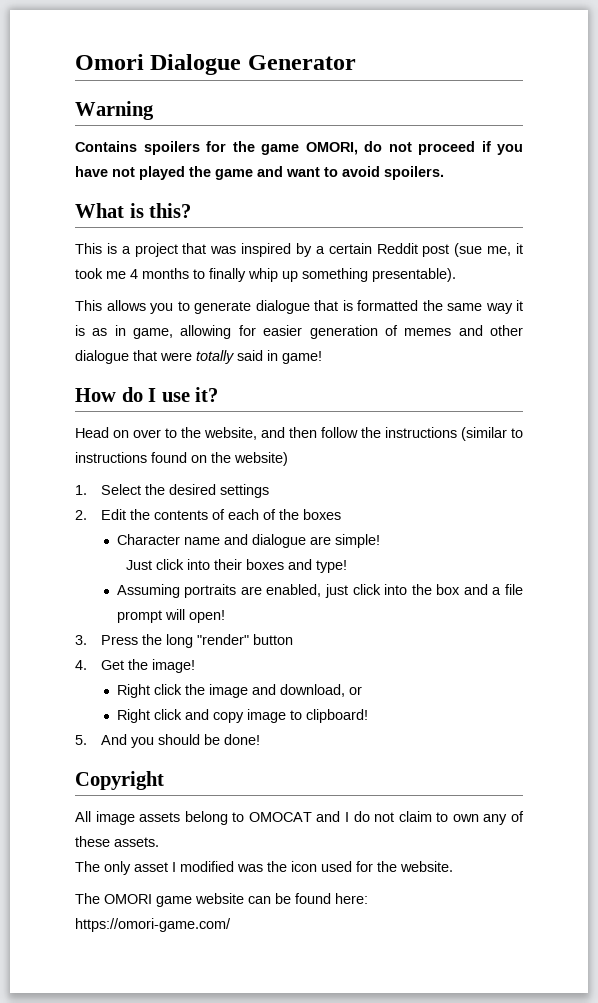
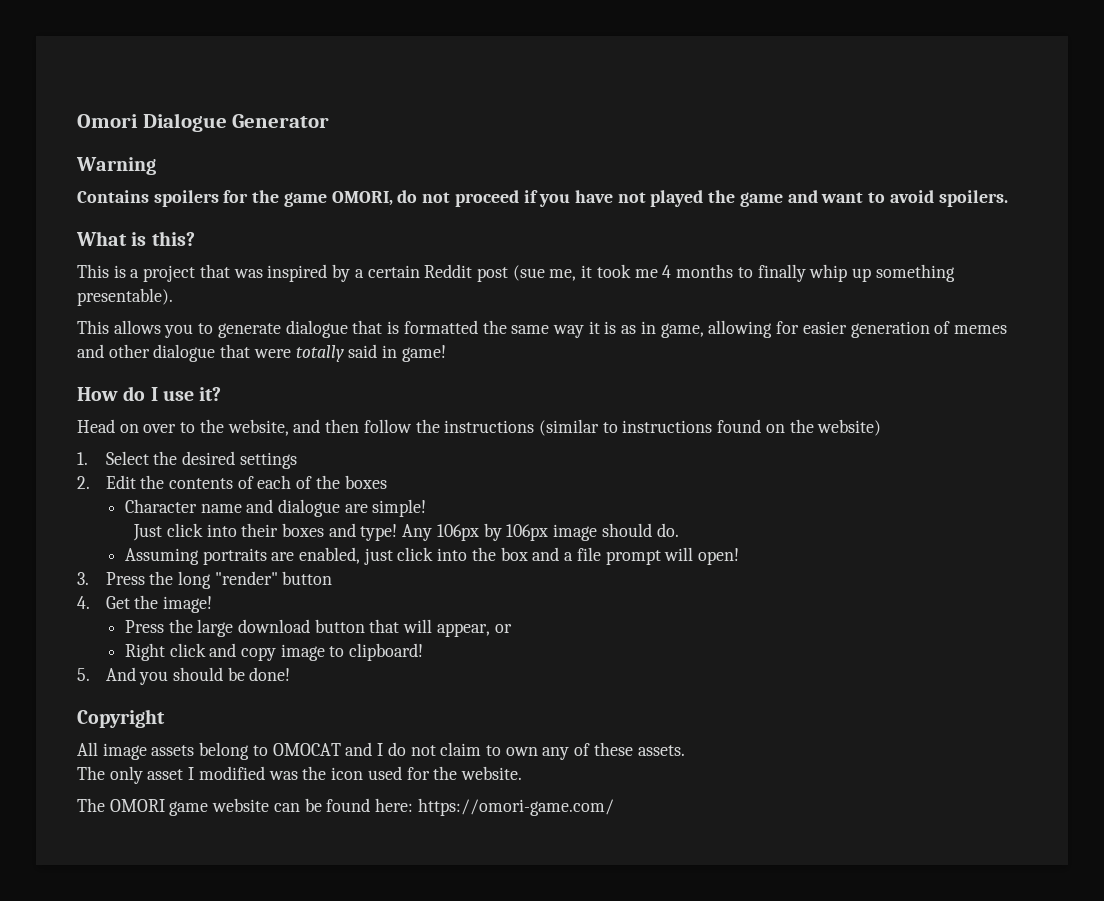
+ Any 106px by 106px image should do.
- Right click the image and download, or
+ Press the large download button that will appear, or

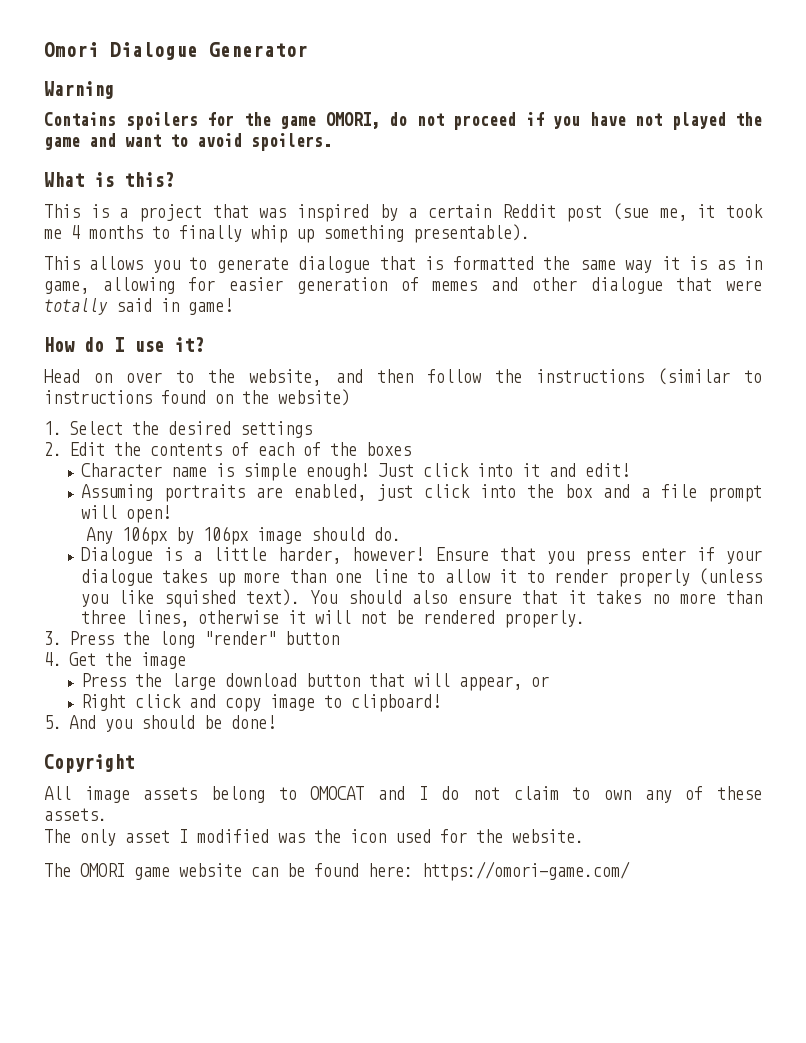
- Character name and dialogue are simple!
- Just click into their boxes and type! Any 106px by 106px image should do.
+ Character name is simple enough! Just click into it and edit!
+ Any 106px by 106px image should do.
+ Dialogue is a little harder, however! Ensure that you press enter if your dialogue takes up more than one line to allow it to render properly (unless you like squished text). You should also ensure that it takes no more than three lines, otherwise it will not be rendered properly.
- 4. Get the image!
+ 4. Get the image

